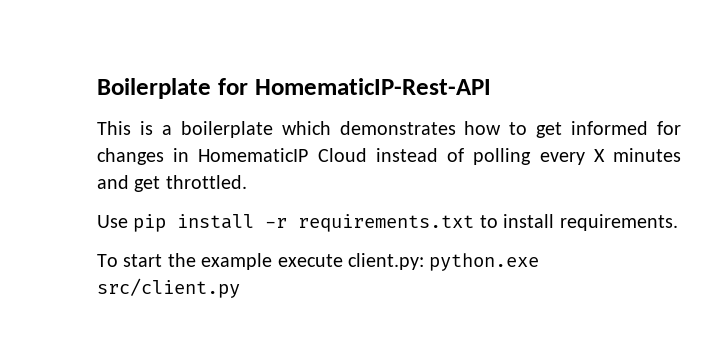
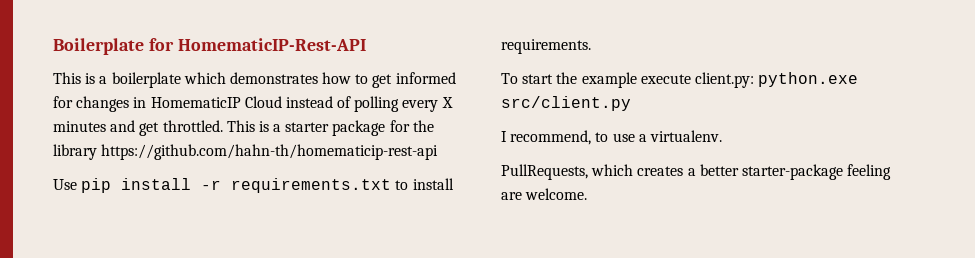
+ This is a starter package for the library https://github.com/hahn-th/homematicip-rest-api
+ I recommend, to use a virtualenv.
+ PullRequests, which creates a better starter-package feeling are welcome.

